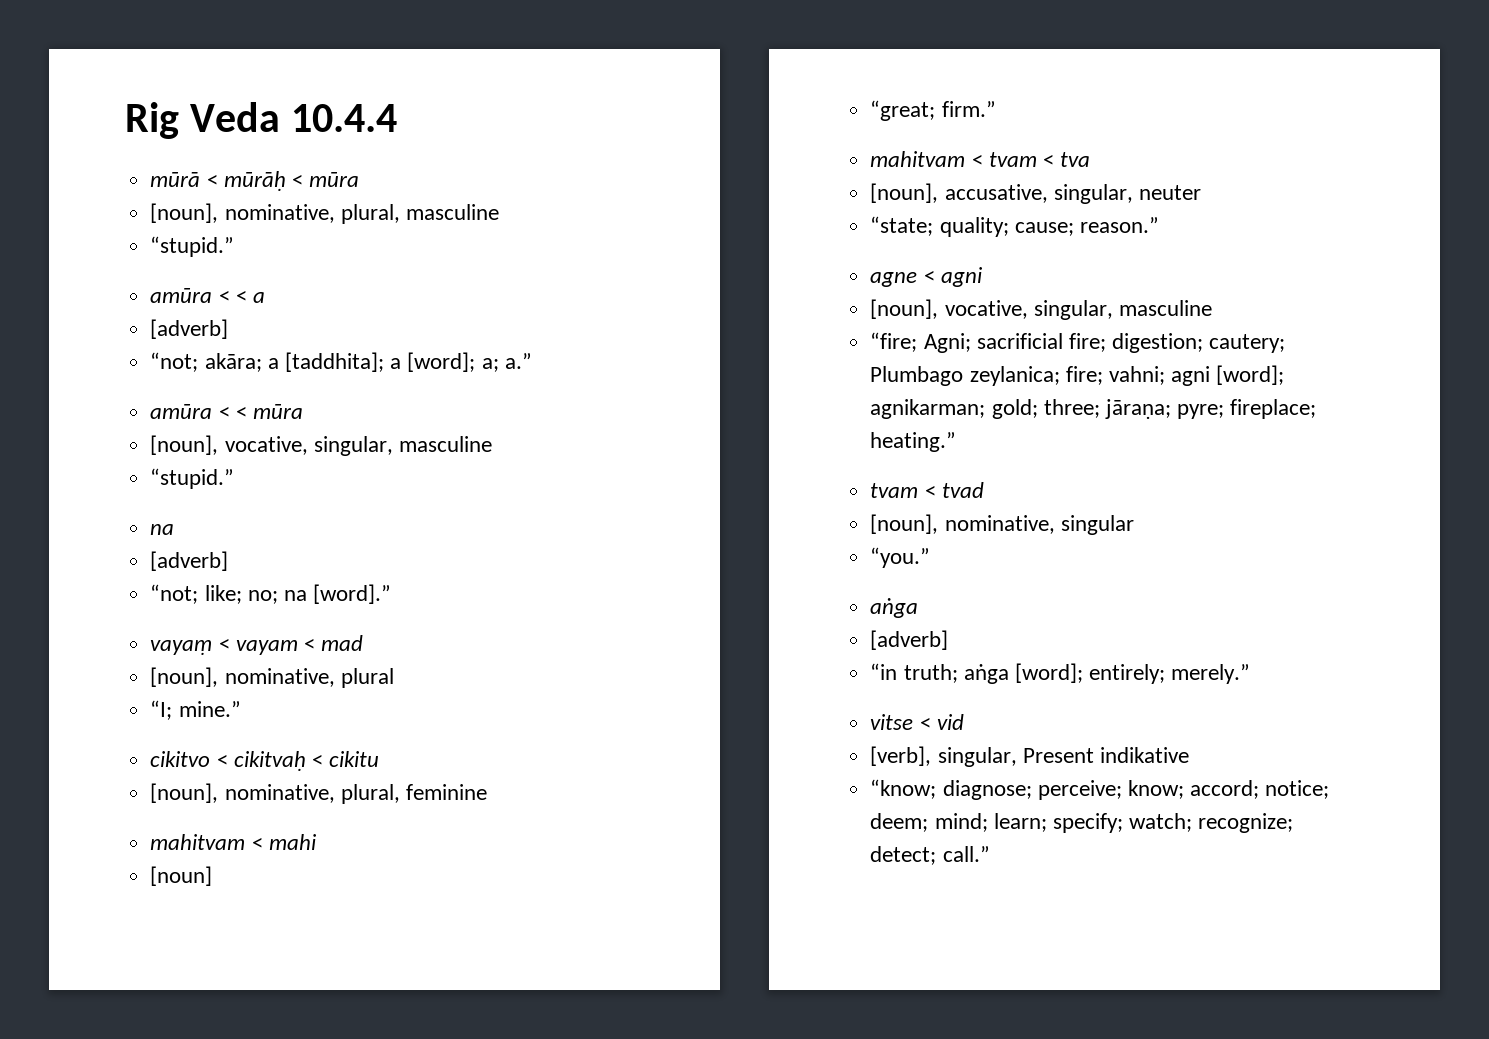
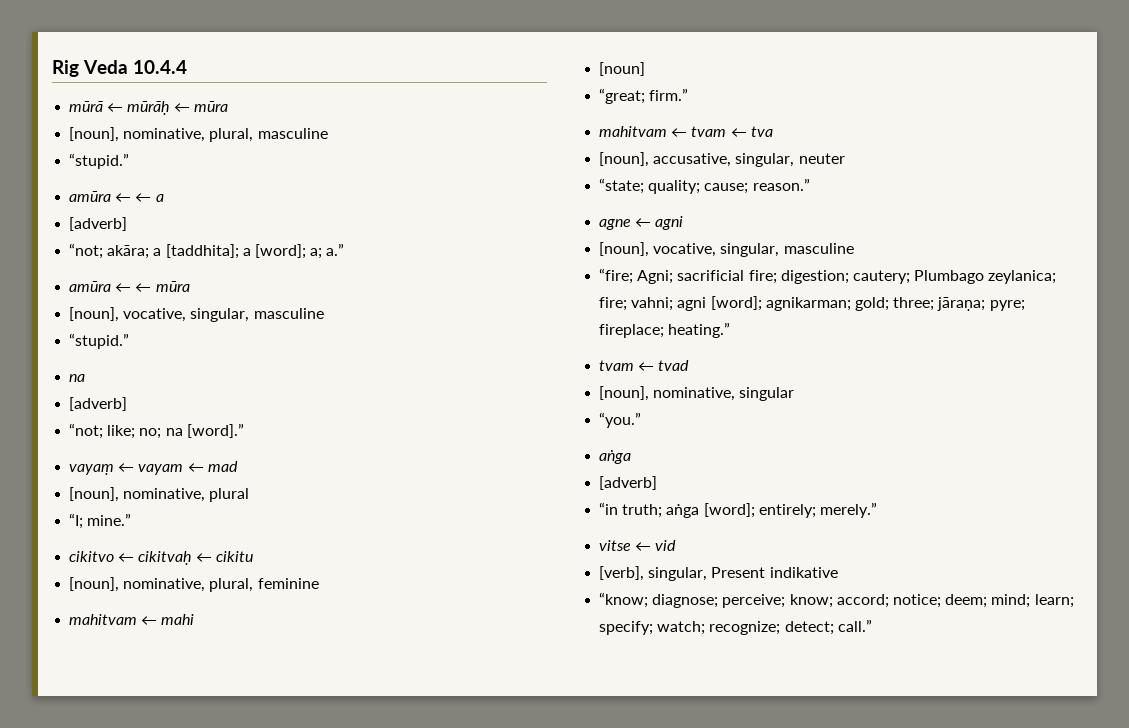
- mūrā < mūrāḥ < mūra
+ mūrā ← mūrāḥ ← mūra
- amūra < < a
+ amūra ← ← a
- amūra < < mūra
+ amūra ← ← mūra
- vayaṃ < vayam < mad
+ vayaṃ ← vayam ← mad
- cikitvo < cikitvaḥ < cikitu
+ cikitvo ← cikitvaḥ ← cikitu
- mahitvam < mahi
+ mahitvam ← mahi
- mahitvam < tvam < tva
+ mahitvam ← tvam ← tva
- agne < agni
+ agne ← agni
- tvam < tvad
+ tvam ← tvad
- vitse < vid
+ vitse ← vid

